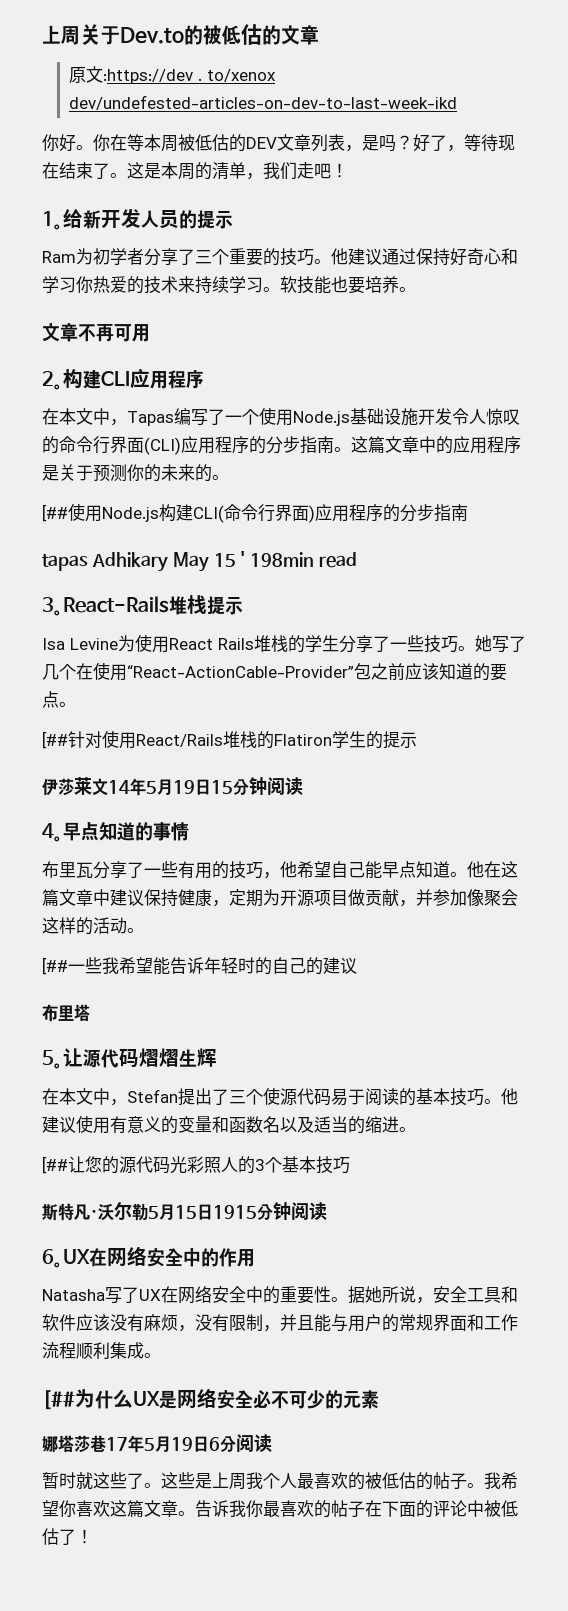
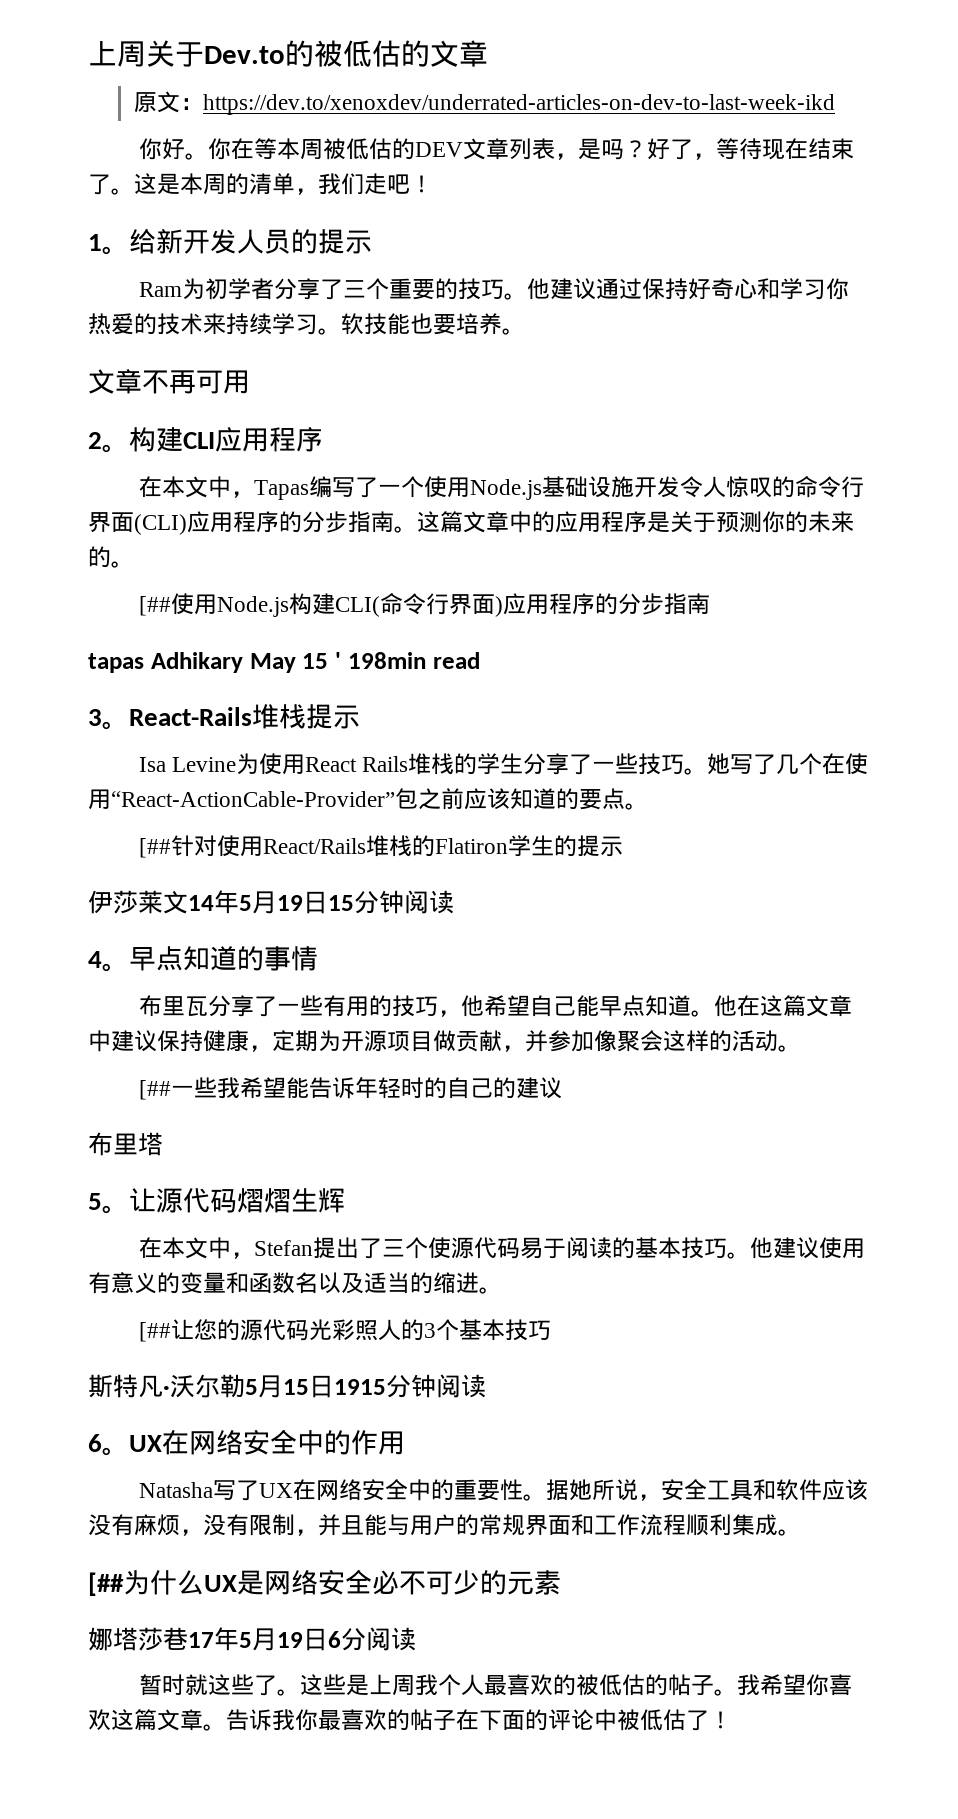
- 原文:https://dev . to/xenox dev/undefested-articles-on-dev-to-last-week-ikd
+ 原文：https://dev.to/xenoxdev/underrated-articles-on-dev-to-last-week-ikd

